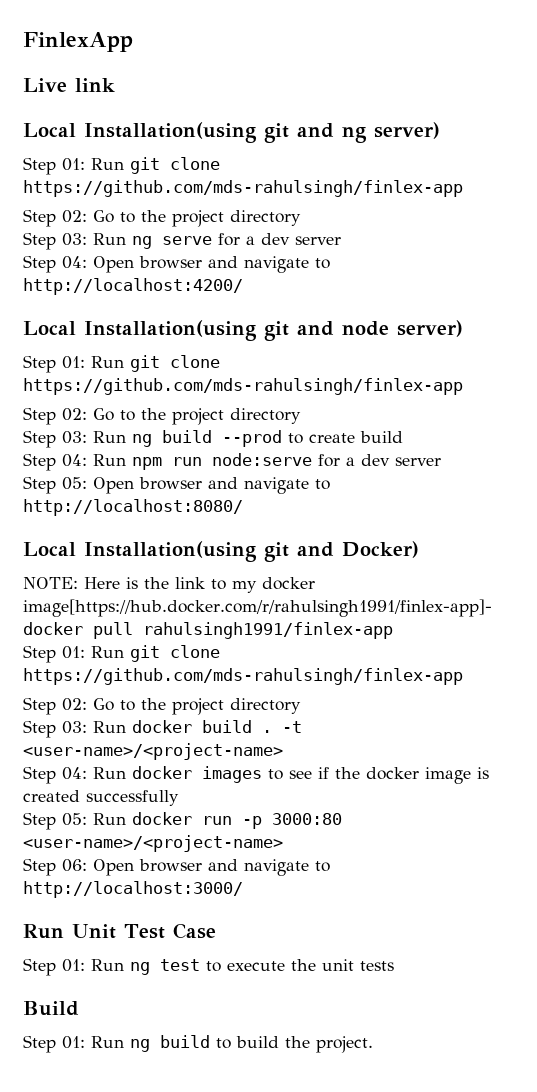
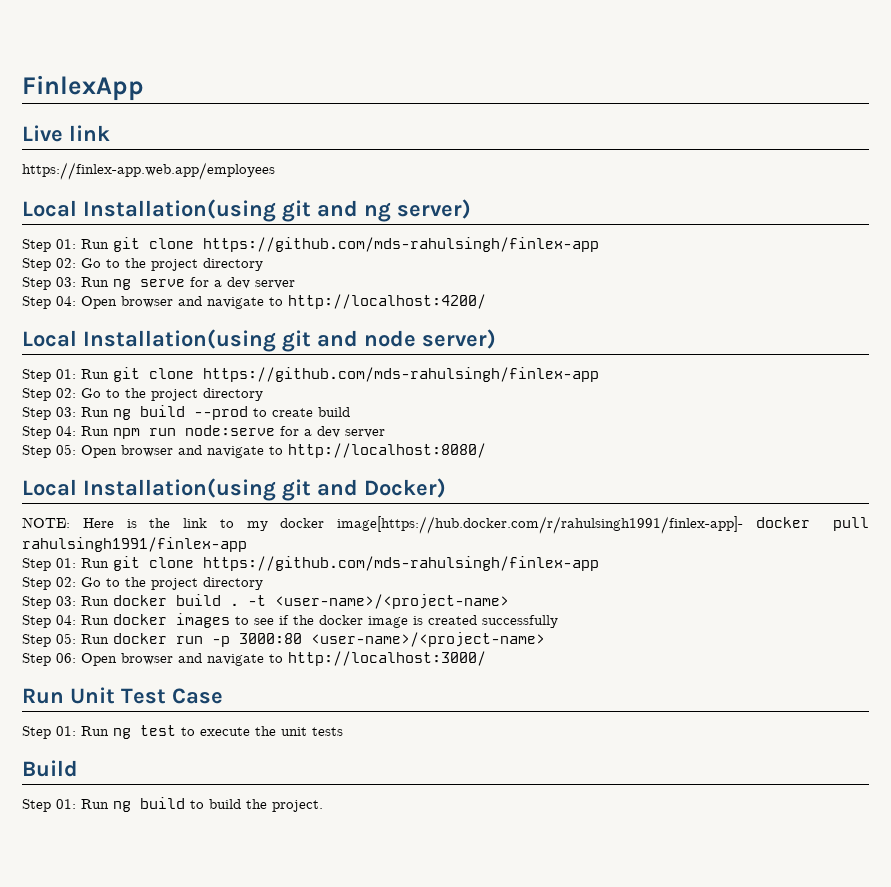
+ https://finlex-app.web.app/employees

